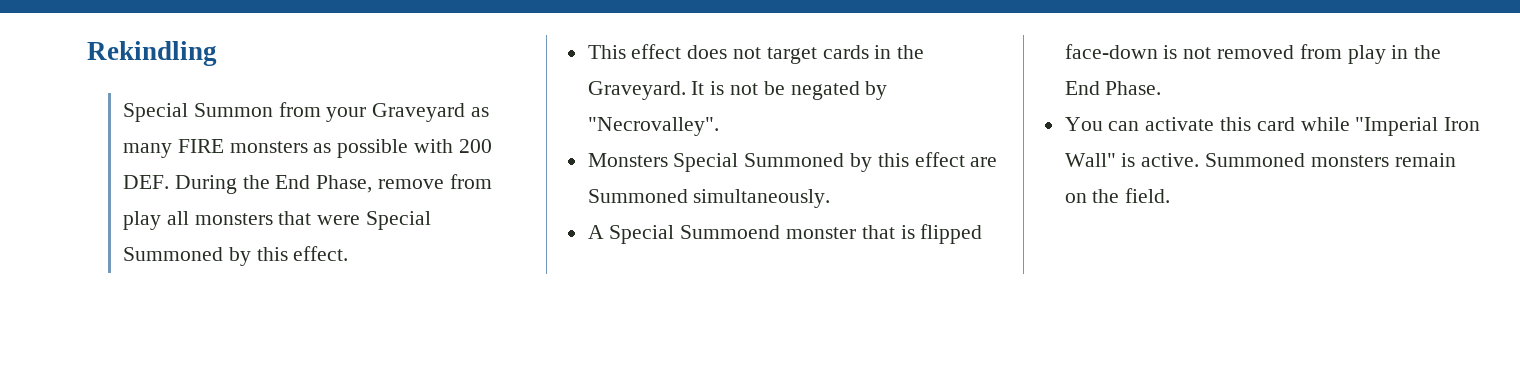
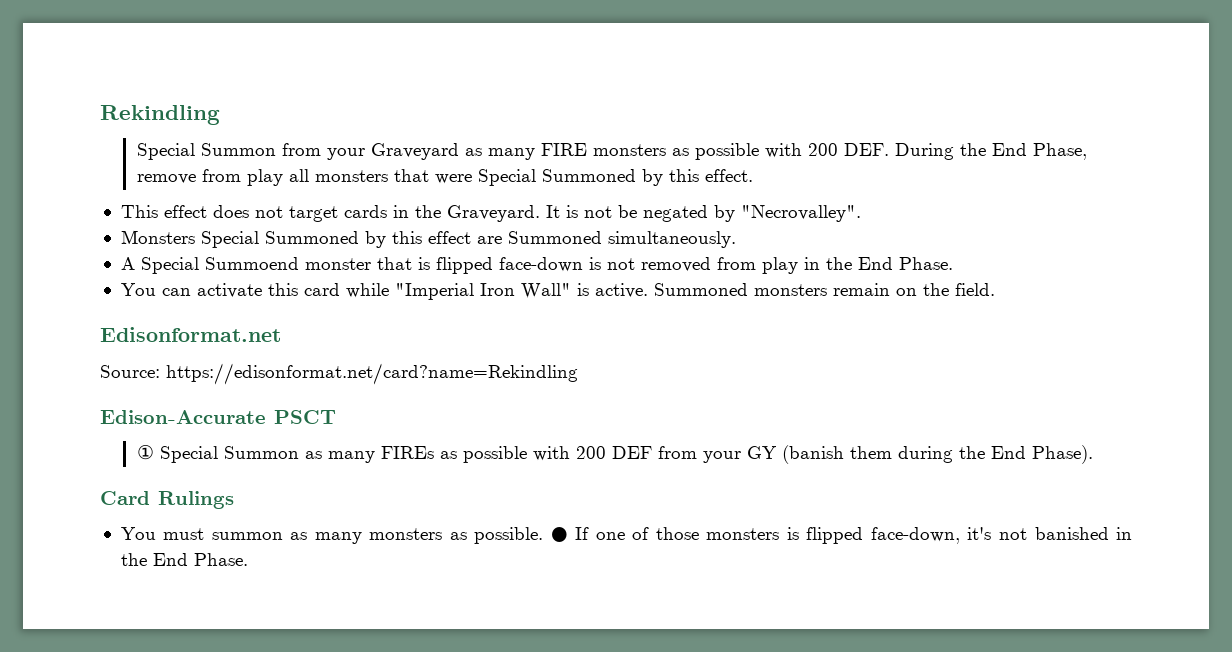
+ Edisonformat.net
+ Source: https://edisonformat.net/card?name=Rekindling
+ Edison-Accurate PSCT
+ ① Special Summon as many FIREs as possible with 200 DEF from your GY (banish them during the End Phase).
+ Card Rulings
+ You must summon as many monsters as possible. ● If one of those monsters is flipped face-down, it's not banished in the End Phase.

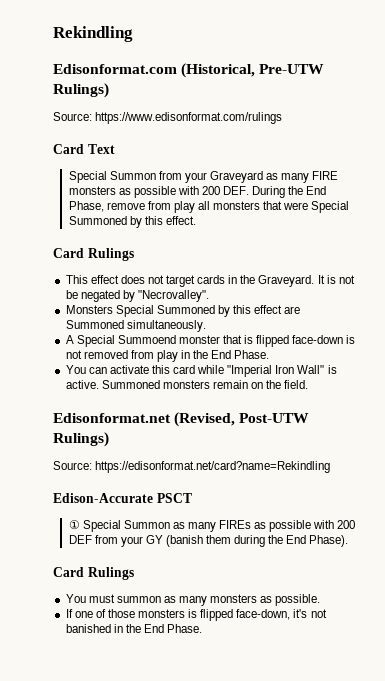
+ Edisonformat.com (Historical, Pre-UTW Rulings)
+ Source: https://www.edisonformat.com/rulings
+ Card Text
  Special Summon from your Graveyard as many FIRE monsters as possible with 200 DEF. During the End Phase, remove from play all monsters that were Special Summoned by this effect.
+ Card Rulings
- Edisonformat.net
+ Edisonformat.net (Revised, Post-UTW Rulings)
- You must summon as many monsters as possible. ● If one of those monsters is flipped face-down, it's not banished in the End Phase.
+ You must summon as many monsters as possible.
+ If one of those monsters is flipped face-down, it's not banished in the End Phase.

